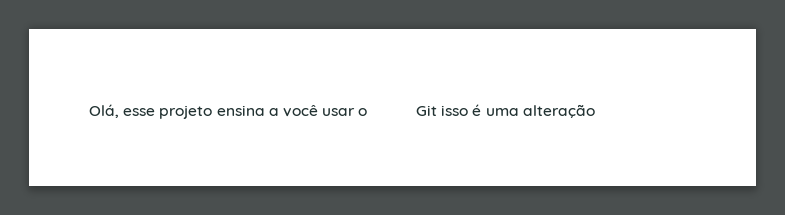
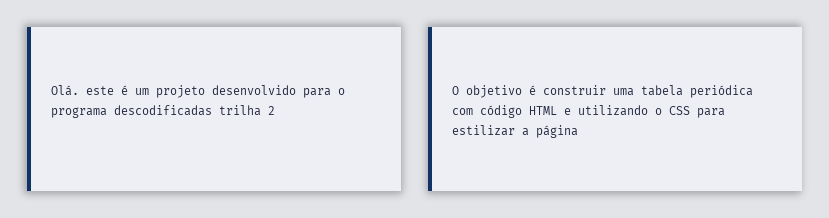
- Olá, esse projeto ensina a você usar o Git isso é uma alteração
+ Olá. este é um projeto desenvolvido para o programa descodificadas trilha 2
+ O objetivo é construir uma tabela periódica com código HTML e utilizando o CSS para estilizar a página

